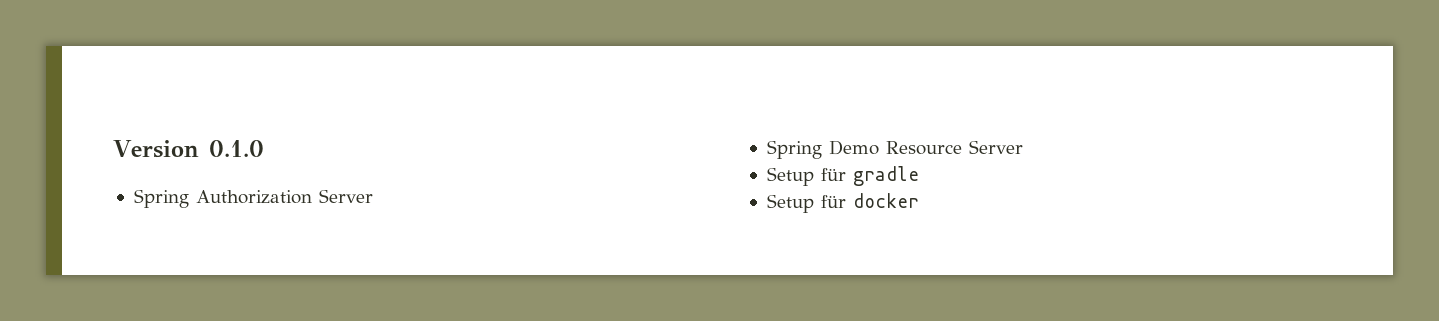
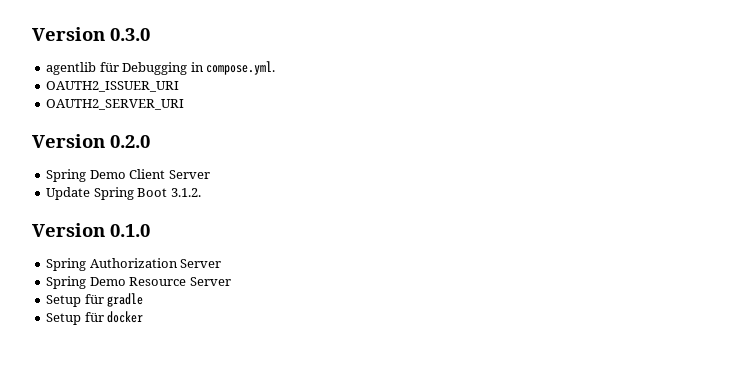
+ Version 0.3.0
+ agentlib für Debugging in compose.yml.
+ OAUTH2_ISSUER_URI
+ OAUTH2_SERVER_URI
+ Version 0.2.0
+ Spring Demo Client Server
+ Update Spring Boot 3.1.2.

